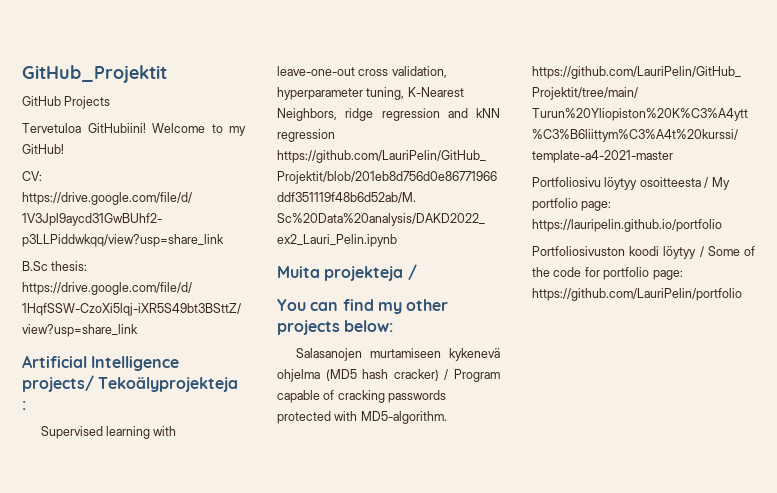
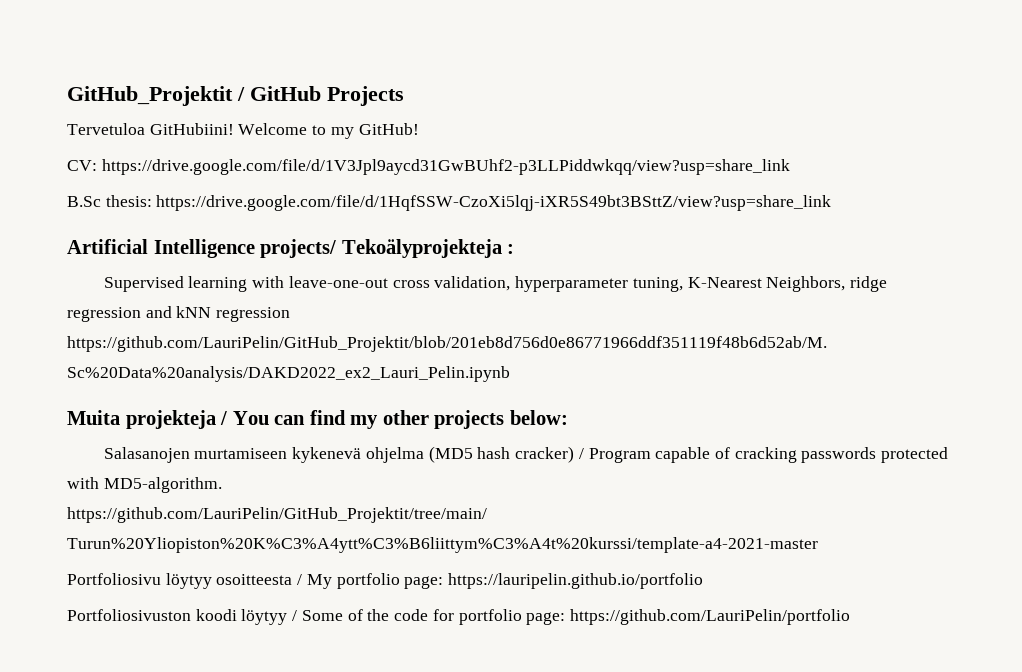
- GitHub_Projektit
- GitHub Projects
+ GitHub_Projektit / GitHub Projects
- Muita projekteja /
- You can find my other projects below:
+ Muita projekteja / You can find my other projects below:

